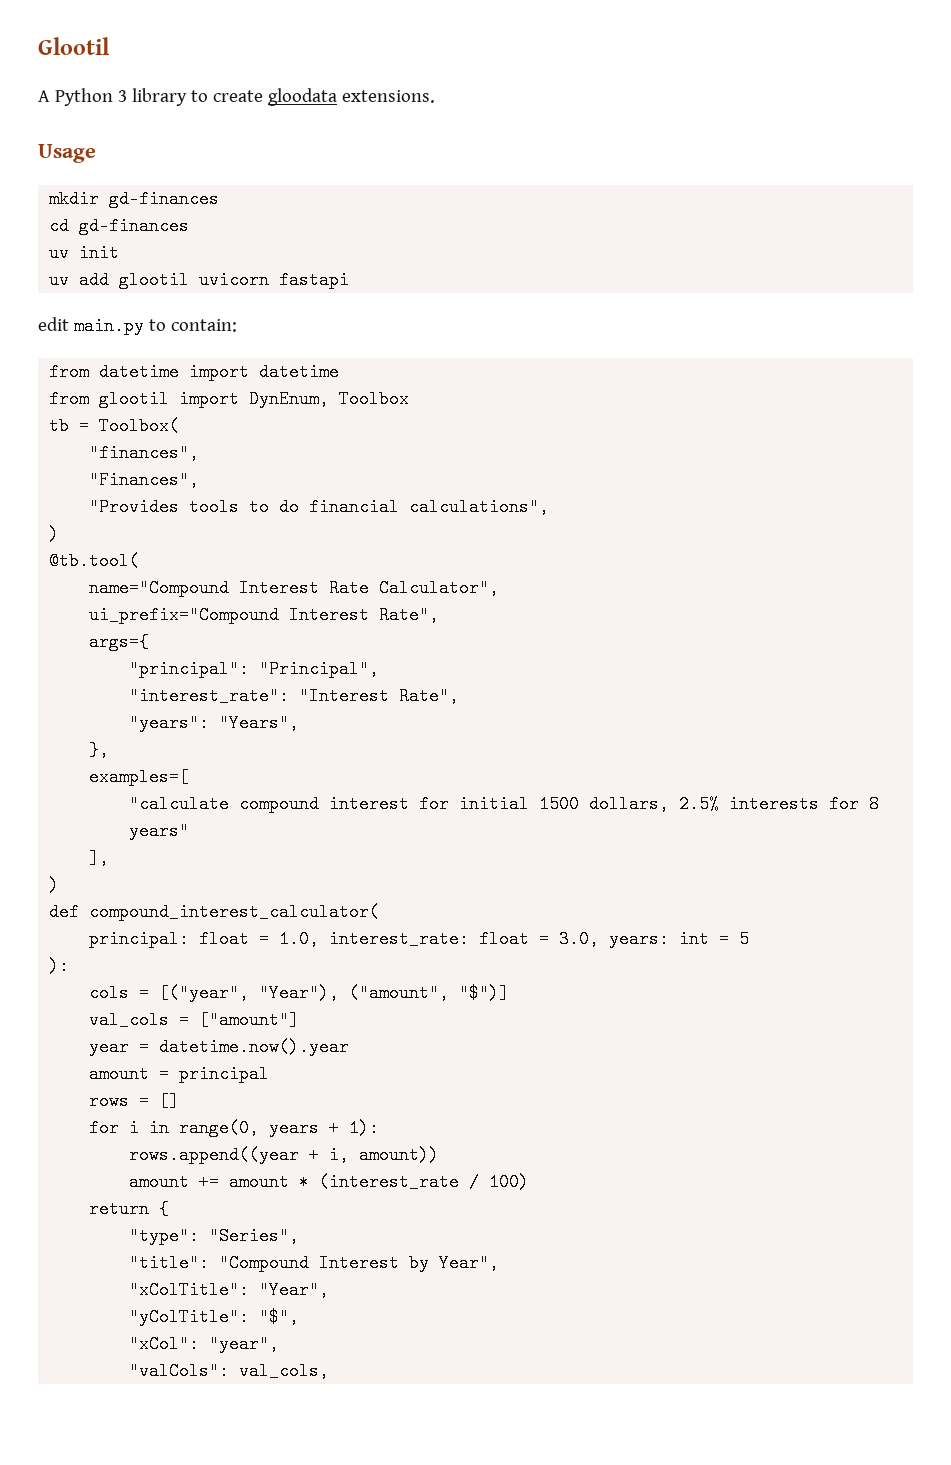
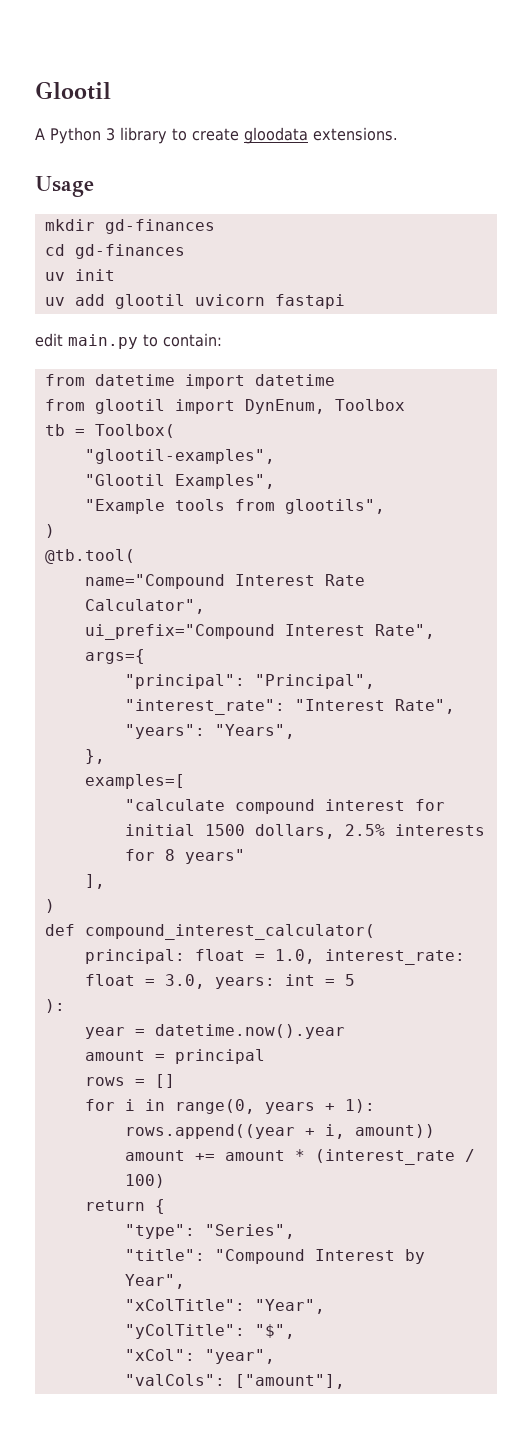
- "finances",
- "Finances",
- "Provides tools to do financial calculations",
+ "glootil-examples",
+ "Glootil Examples",
+ "Example tools from glootils",
- cols = [("year", "Year"), ("amount", "$")]
- val_cols = ["amount"]
- "valCols": val_cols,
+ "valCols": ["amount"],

